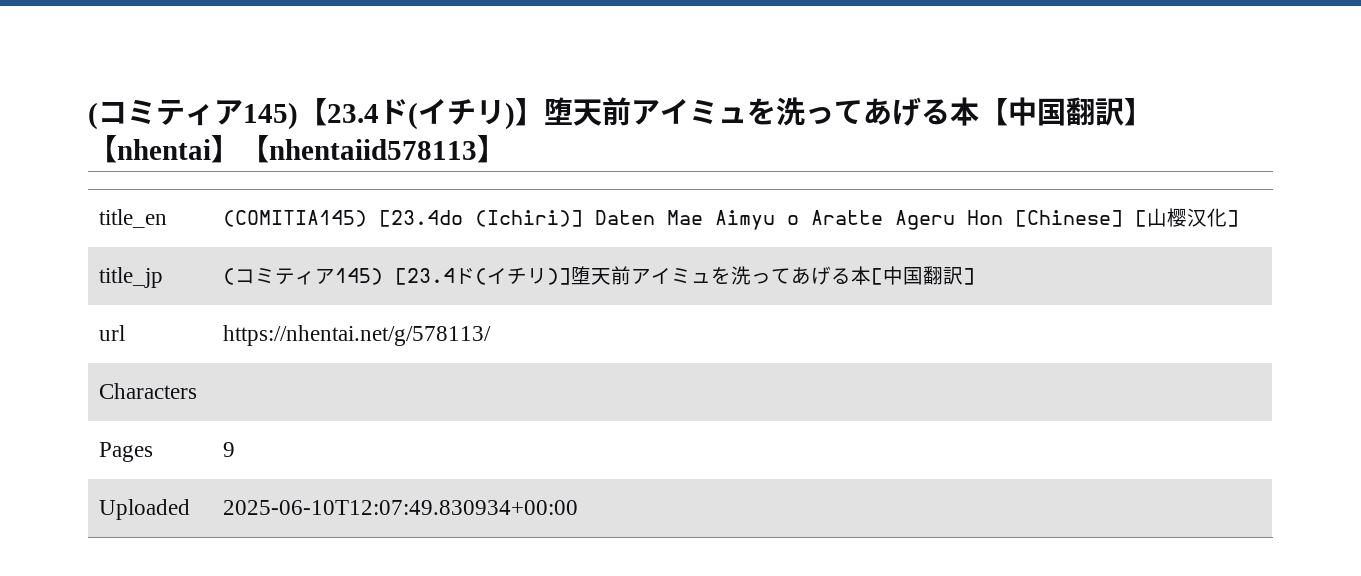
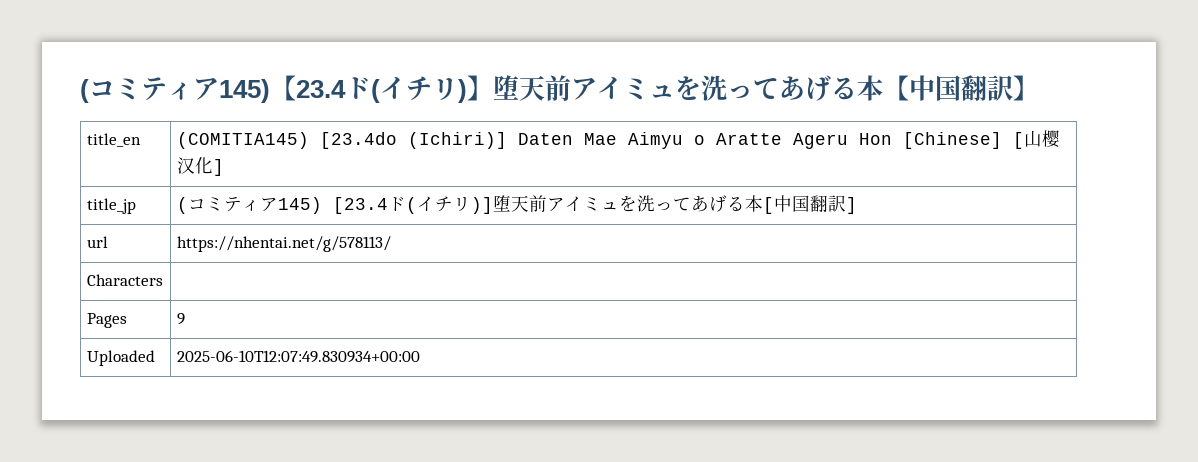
- (コミティア145)【23.4ド(イチリ)】堕天前アイミュを洗ってあげる本【中国翻訳】【nhentai】【nhentaiid578113】
+ (コミティア145)【23.4ド(イチリ)】堕天前アイミュを洗ってあげる本【中国翻訳】

